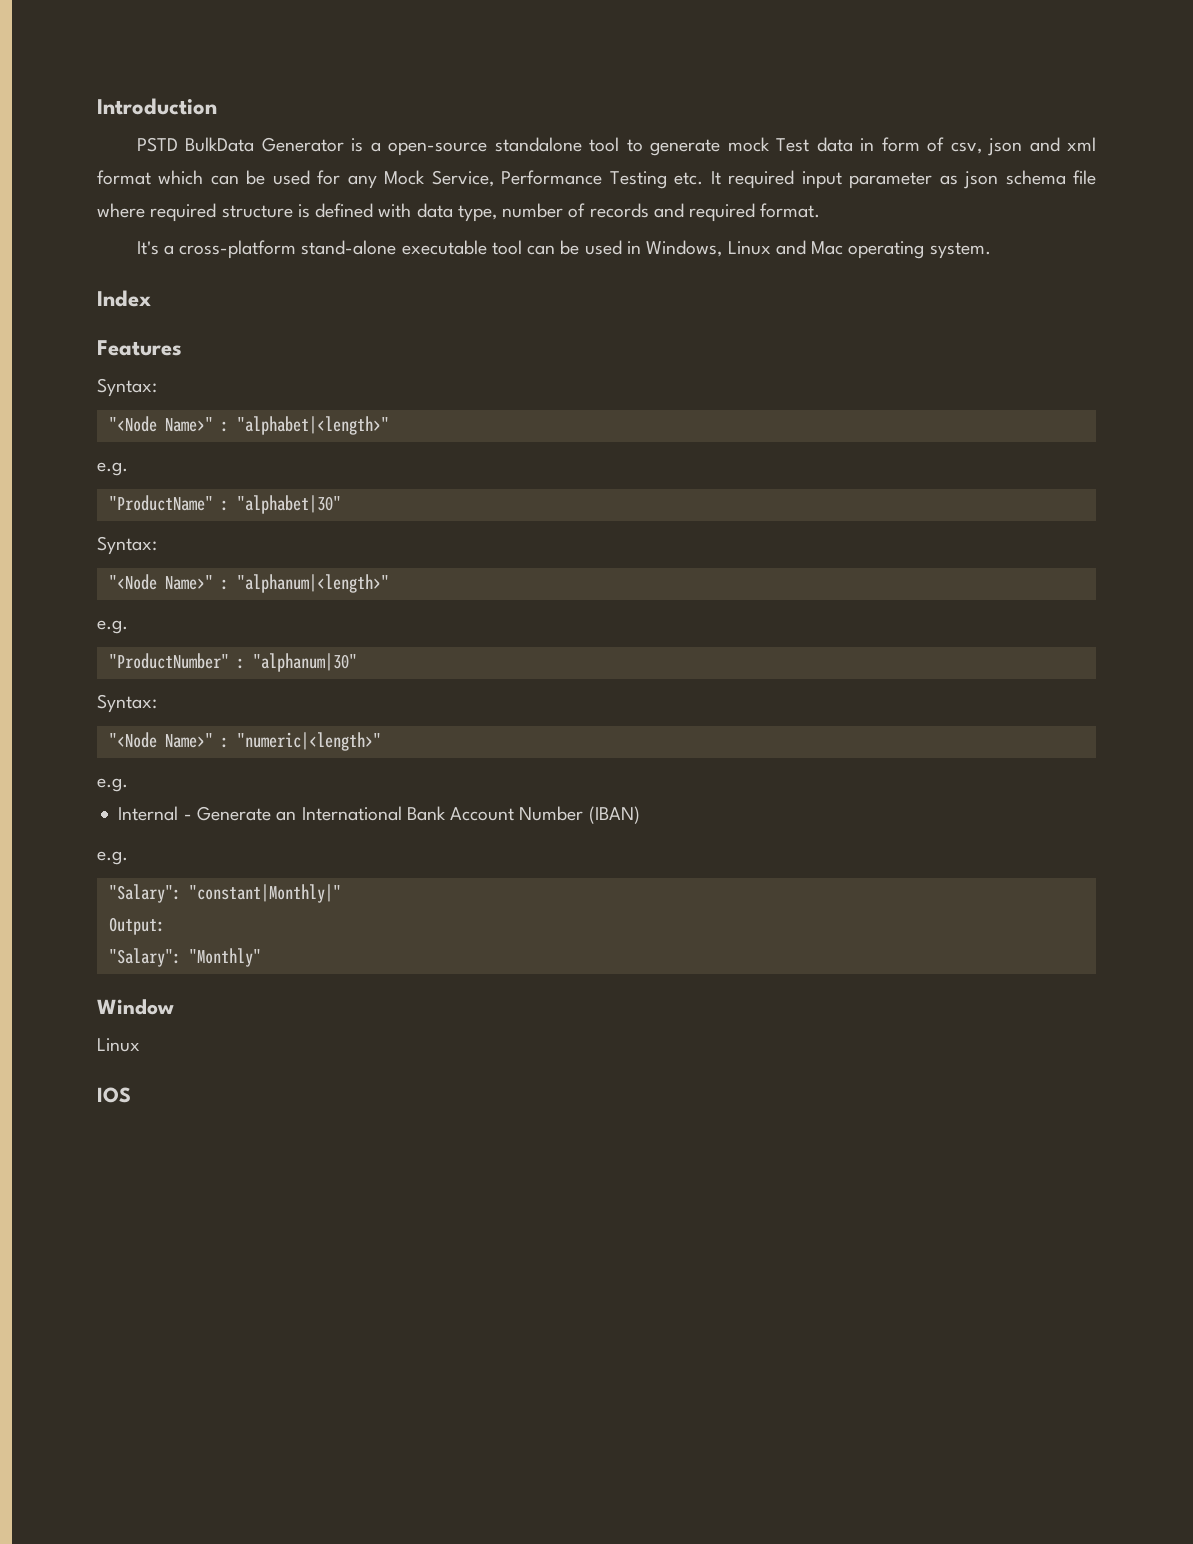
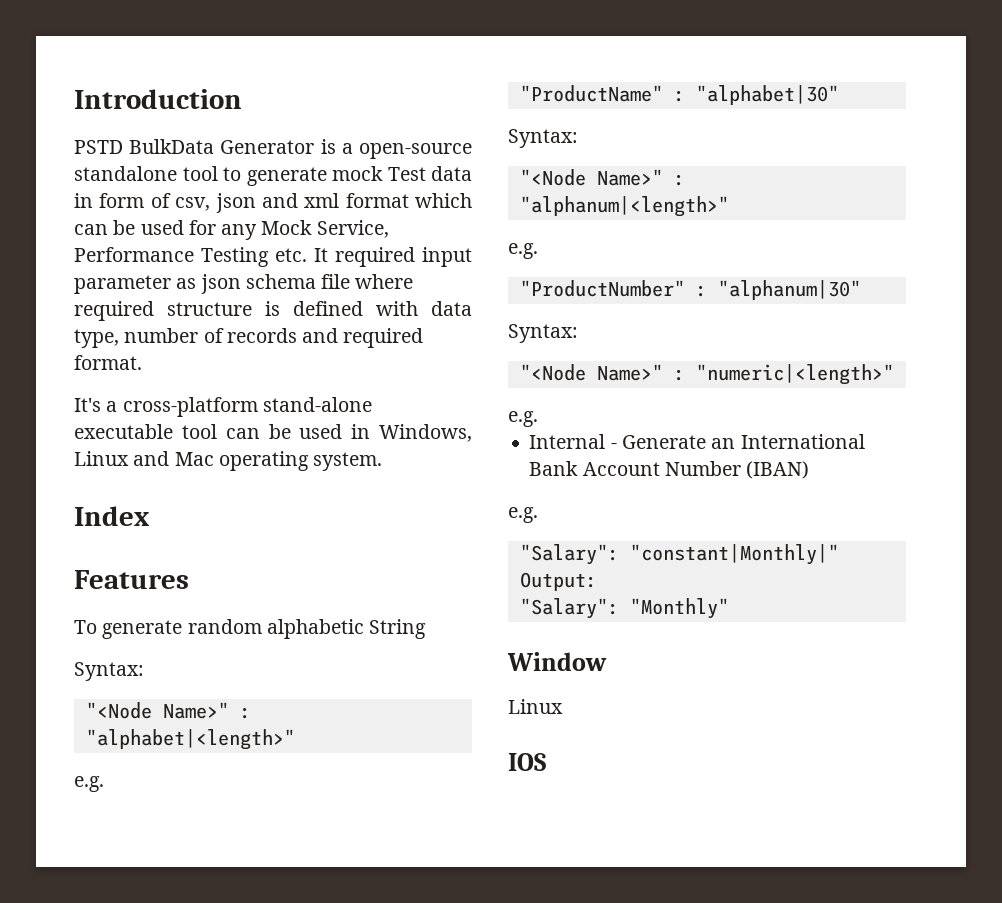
+ To generate random alphabetic String

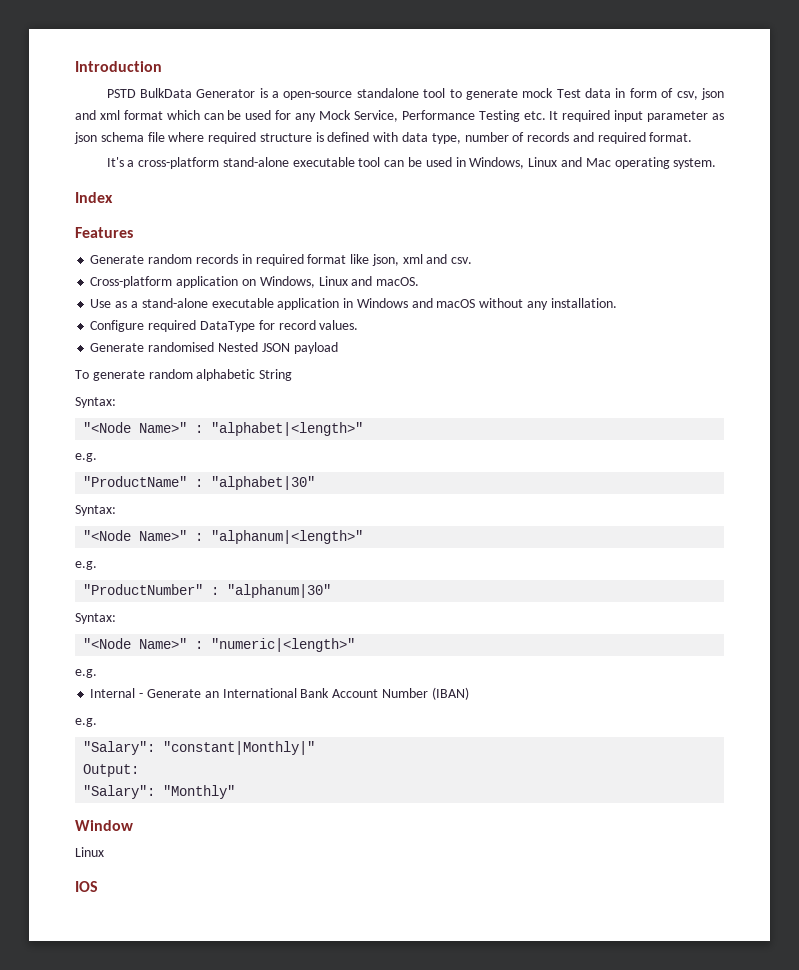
+ Generate random records in required format like json, xml and csv.
+ Cross-platform application on Windows, Linux and macOS.
+ Use as a stand-alone executable application in Windows and macOS without any installation.
+ Configure required DataType for record values.
+ Generate randomised Nested JSON payload

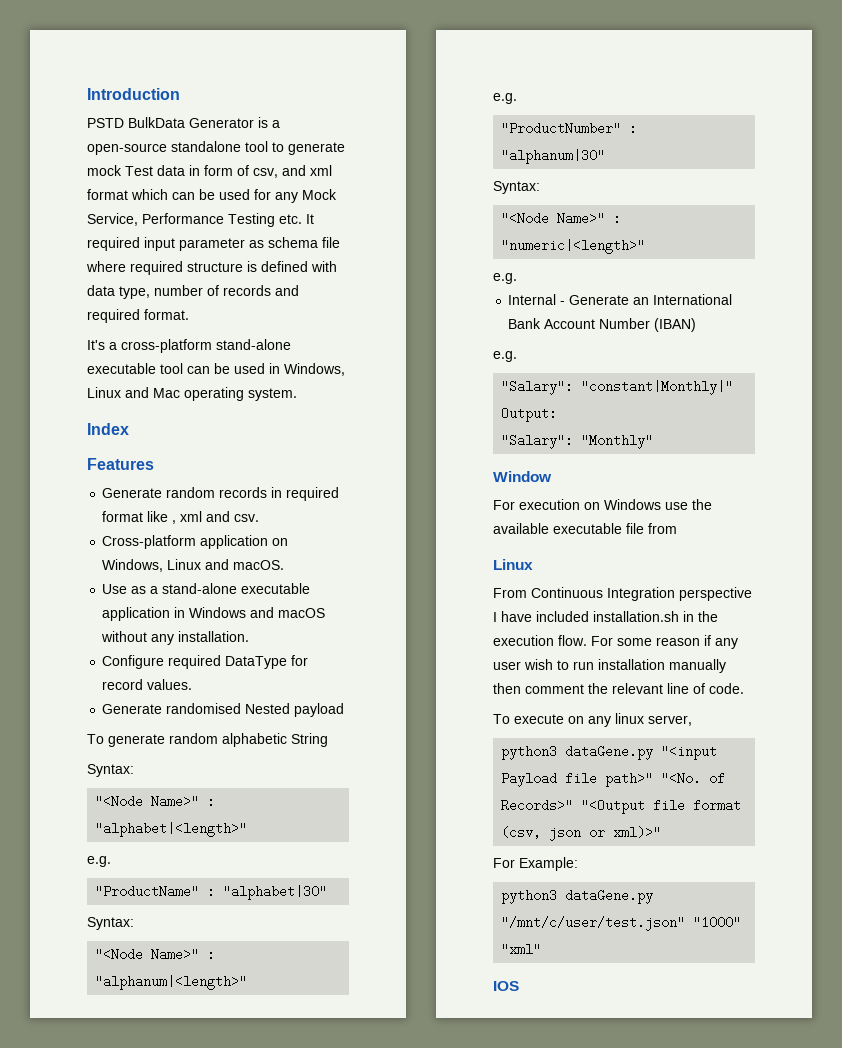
- PSTD BulkData Generator is a open-source standalone tool to generate mock Test data in form of csv, json and xml format which can be used for any Mock Service, Performance Testing etc. It required input parameter as json schema file where required structure is defined with data type, number of records and required format.
+ PSTD BulkData Generator is a open-source standalone tool to generate mock Test data in form of csv, and xml format which can be used for any Mock Service, Performance Testing etc. It required input parameter as schema file where required structure is defined with data type, number of records and required format.
- Generate random records in required format like json, xml and csv.
+ Generate random records in required format like , xml and csv.
- Generate randomised Nested JSON payload
+ Generate randomised Nested payload
  Window
+ For execution on Windows use the available executable file from
  Linux
+ From Continuous Integration perspective I have included installation.sh in the execution flow. For some reason if any user wish to run installation manually then comment the relevant line of code.
+ To execute on any linux server,
+ python3 dataGene.py "<input Payload file path>" "<No. of Records>" "<Output file format (csv, json or xml)>"
+ For Example:
+ python3 dataGene.py "/mnt/c/user/test.json" "1000" "xml"

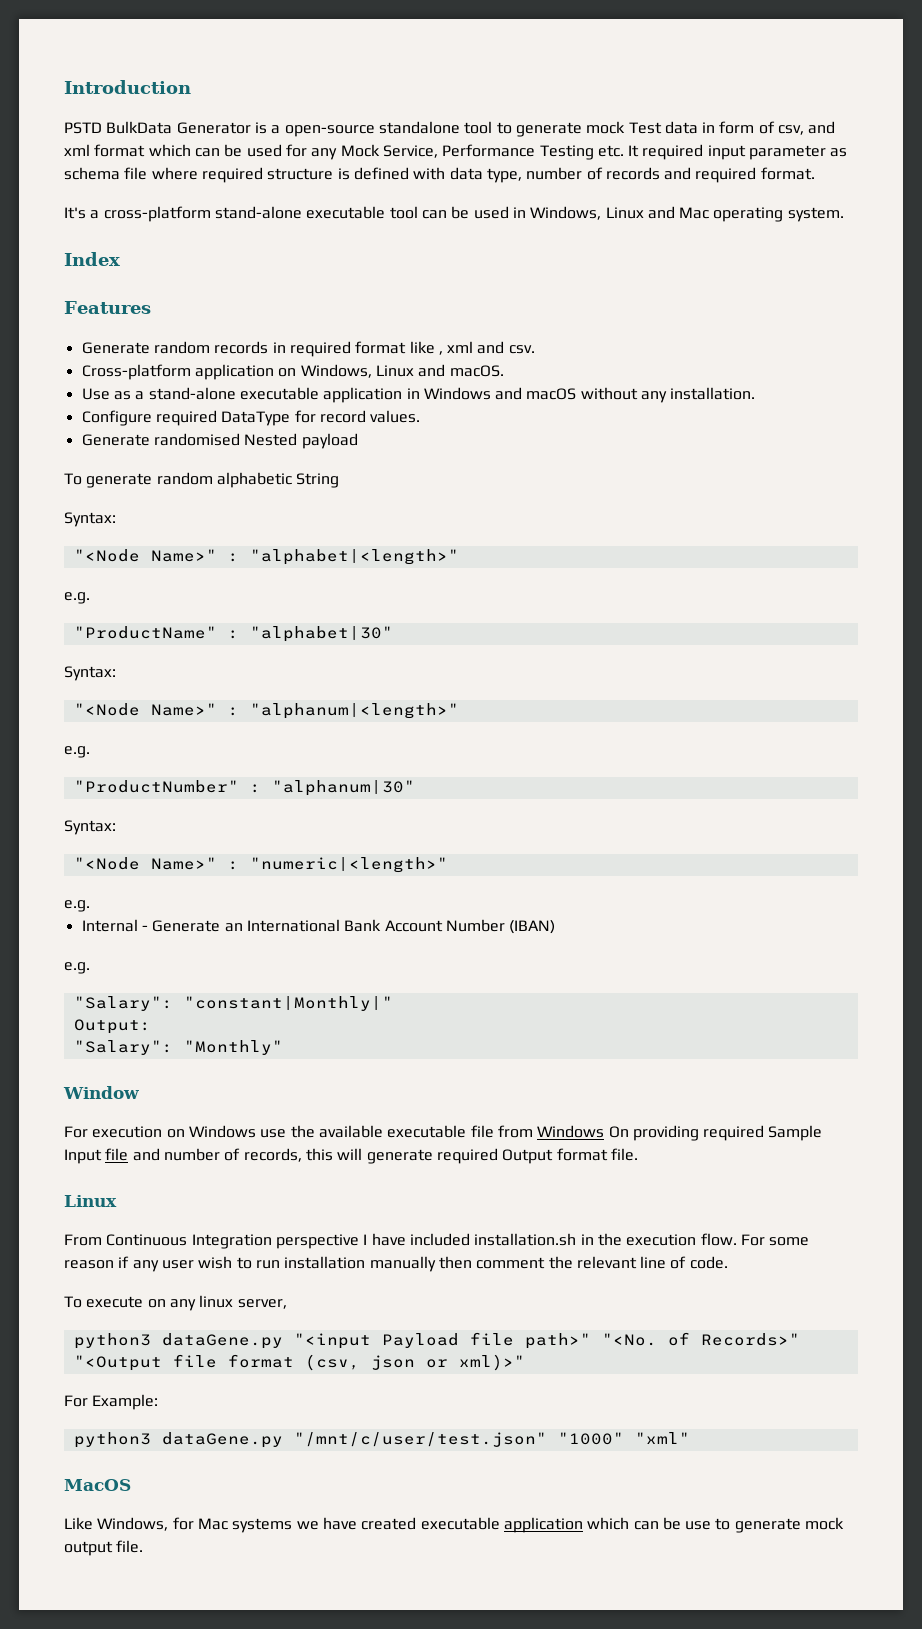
- For execution on Windows use the available executable file from
+ For execution on Windows use the available executable file from Windows On providing required Sample Input file and number of records, this will generate required Output format file.
- IOS
+ MacOS
+ Like Windows, for Mac systems we have created executable application which can be use to generate mock output file.

